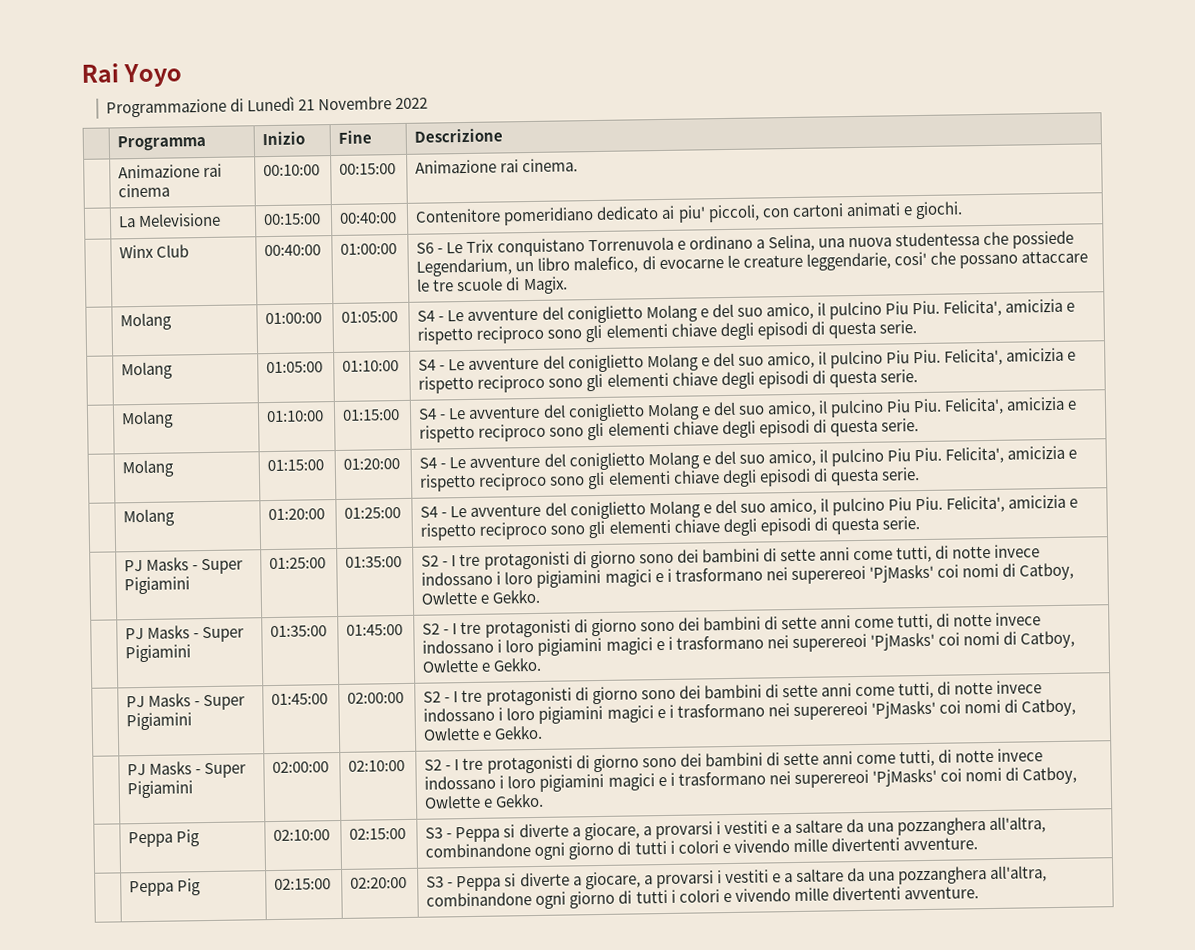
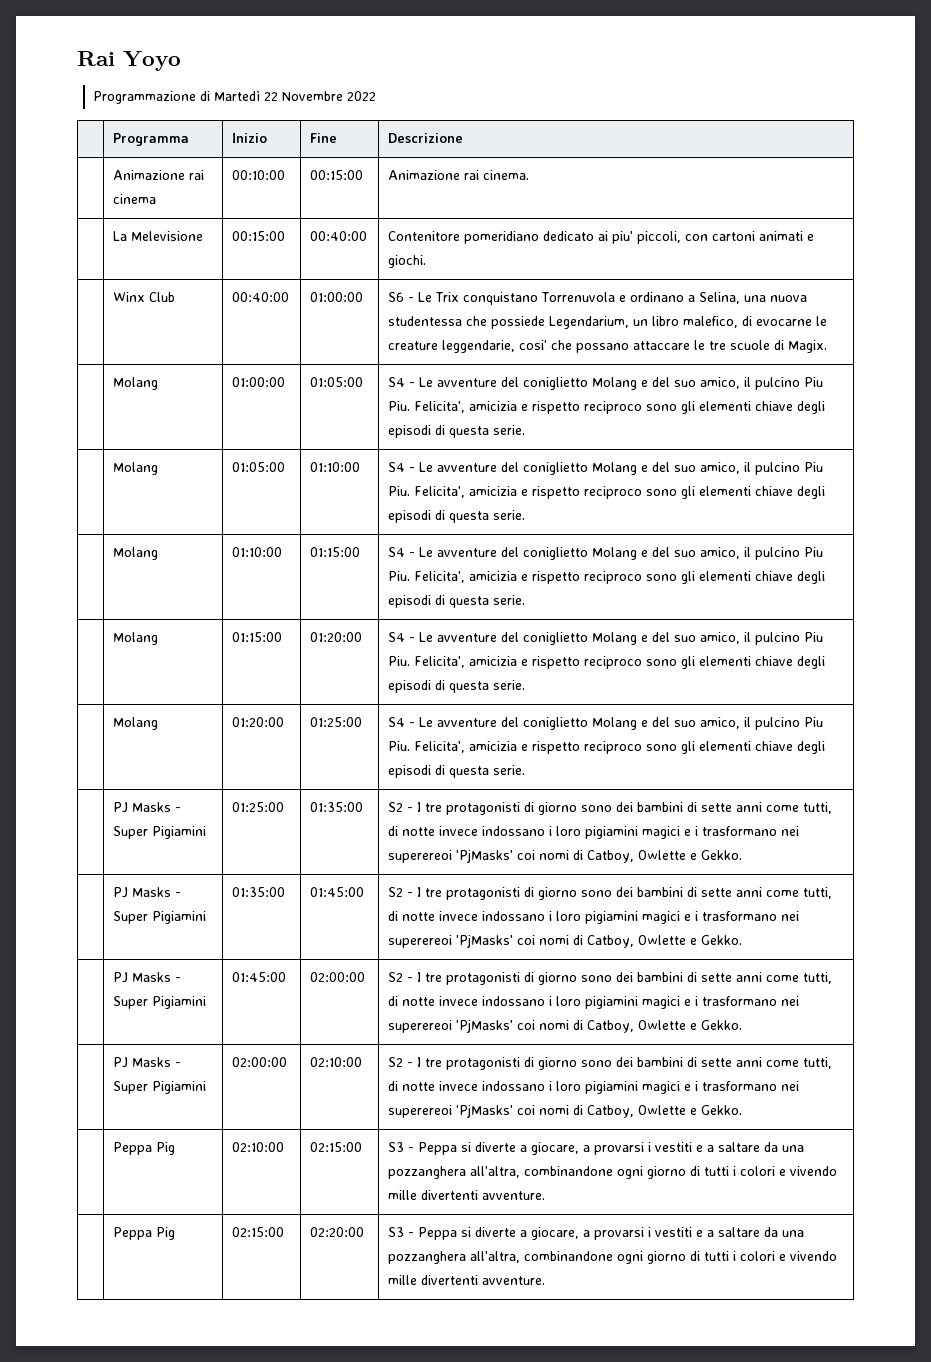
- Programmazione di Lunedì 21 Novembre 2022
+ Programmazione di Martedì 22 Novembre 2022

